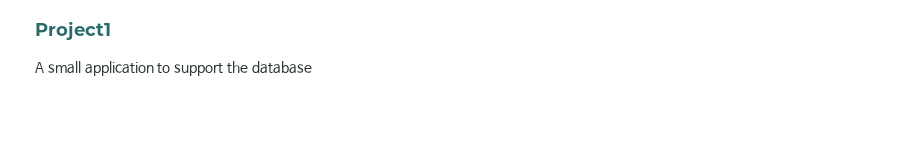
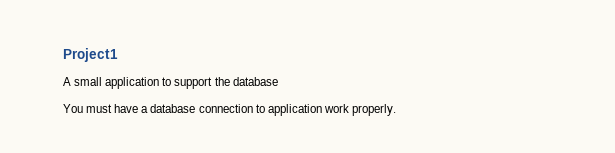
+ You must have a database connection to application work properly.

